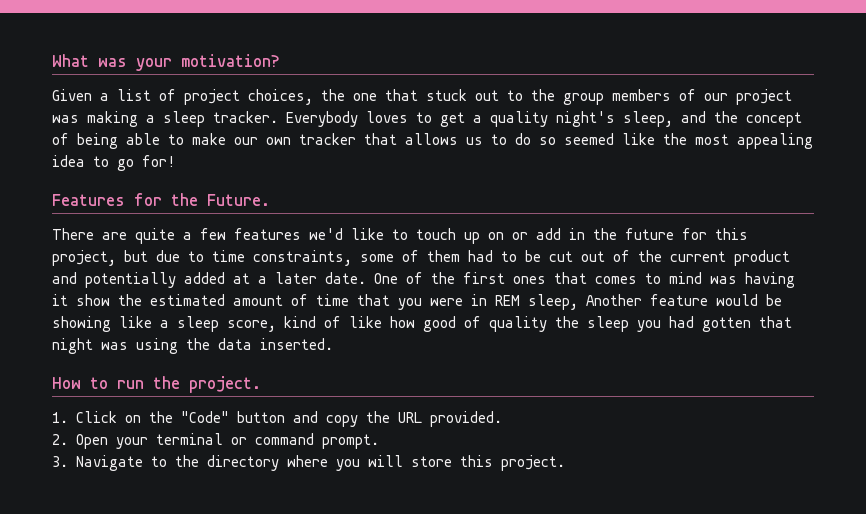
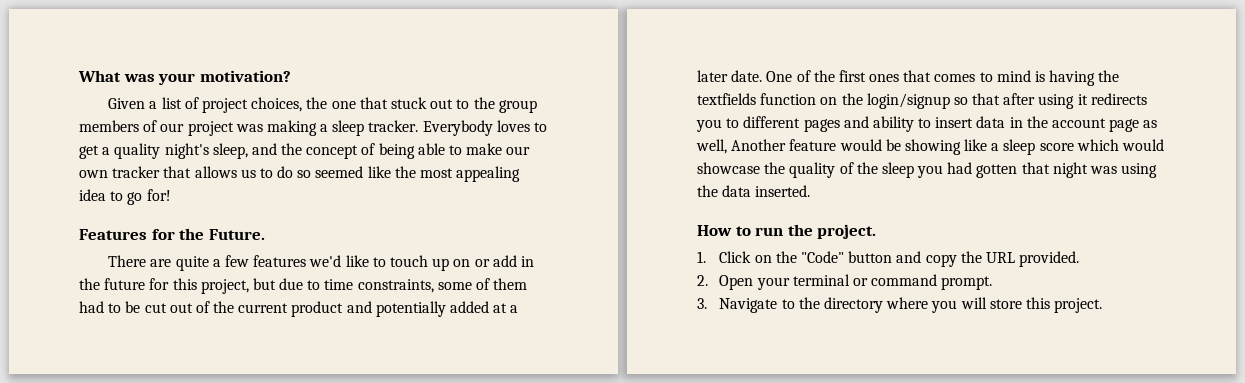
- One of the first ones that comes to mind was having it show the estimated amount of time that you were in REM sleep, Another feature would be showing like a sleep score, kind of like how good of quality the sleep you had gotten that night was using the data inserted.
+ One of the first ones that comes to mind is having the textfields function on the login/signup so that after using it redirects you to different pages and ability to insert data in the account page as well, Another feature would be showing like a sleep score which would showcase the quality of the sleep you had gotten that night was using the data inserted.

